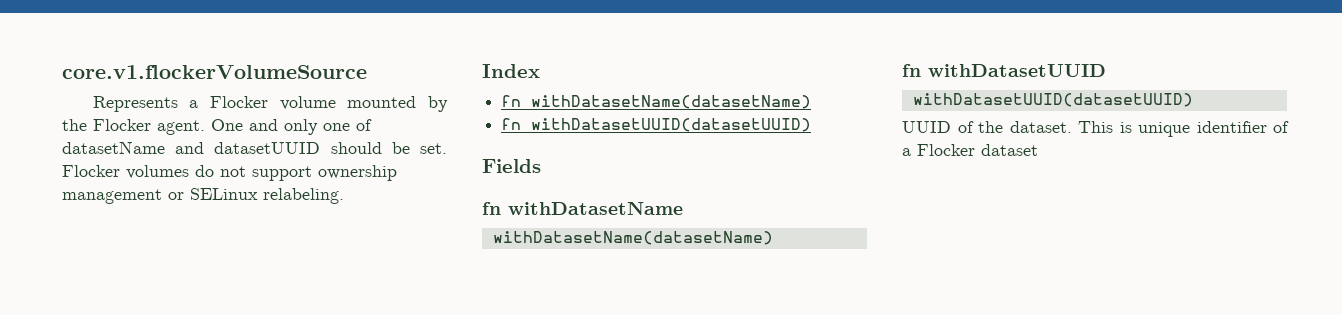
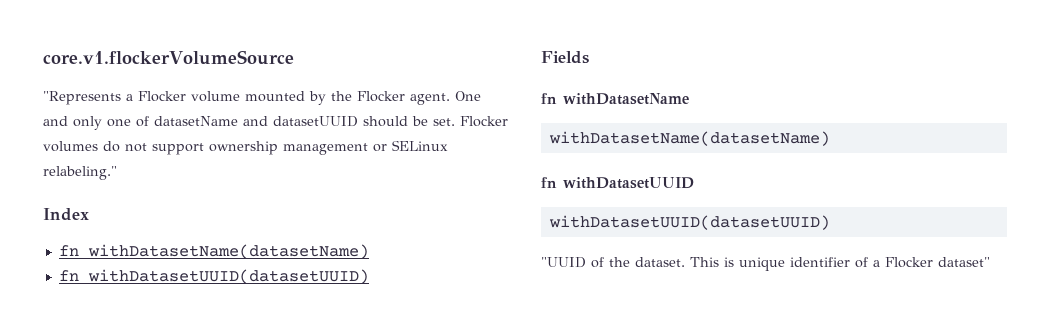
- Represents a Flocker volume mounted by the Flocker agent.
+ "Represents a Flocker volume mounted by the Flocker agent.
- Flocker volumes do not support ownership management or SELinux relabeling.
+ Flocker volumes do not support ownership management or SELinux relabeling."
- UUID of the dataset.
+ "UUID of the dataset.
- This is unique identifier of a Flocker dataset
+ This is unique identifier of a Flocker dataset"

